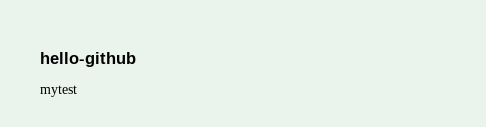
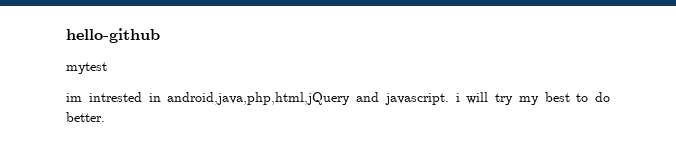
+ im intrested in android,java,php,html,jQuery and javascript. i will try my best to do better.

